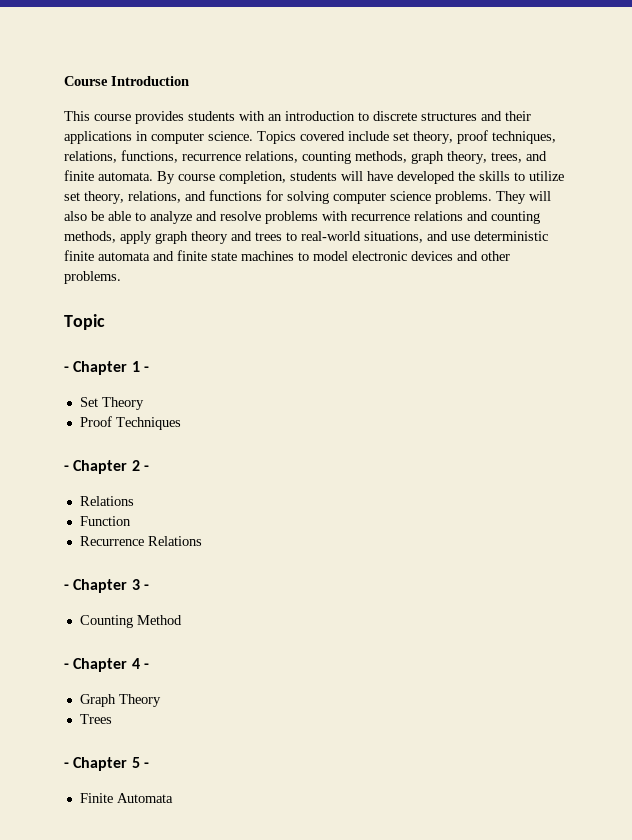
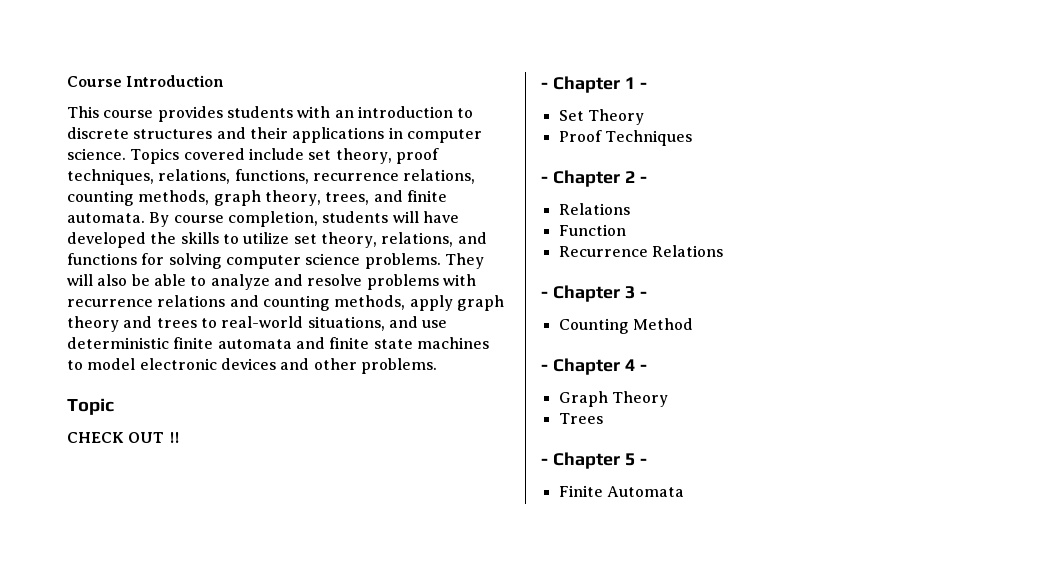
+ CHECK OUT !!

